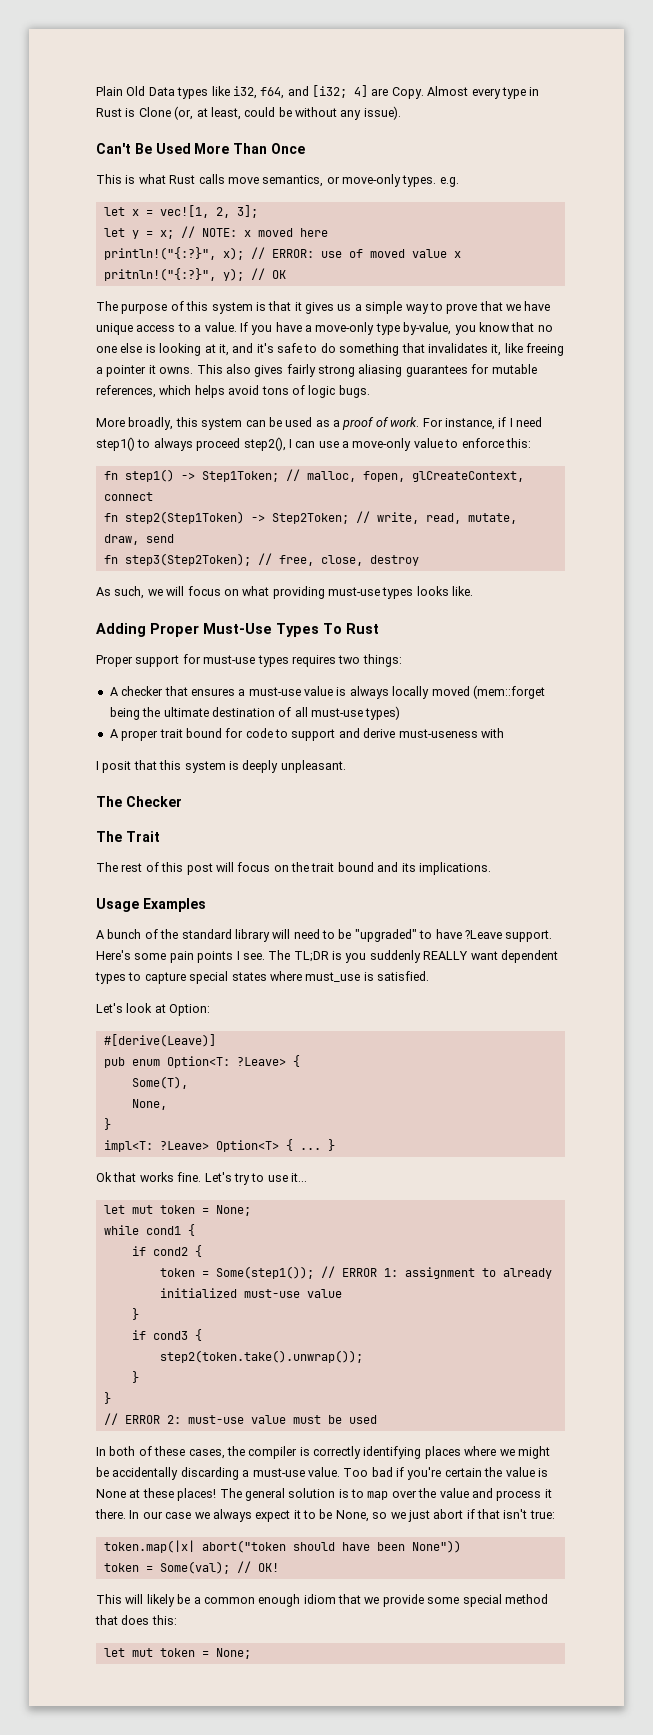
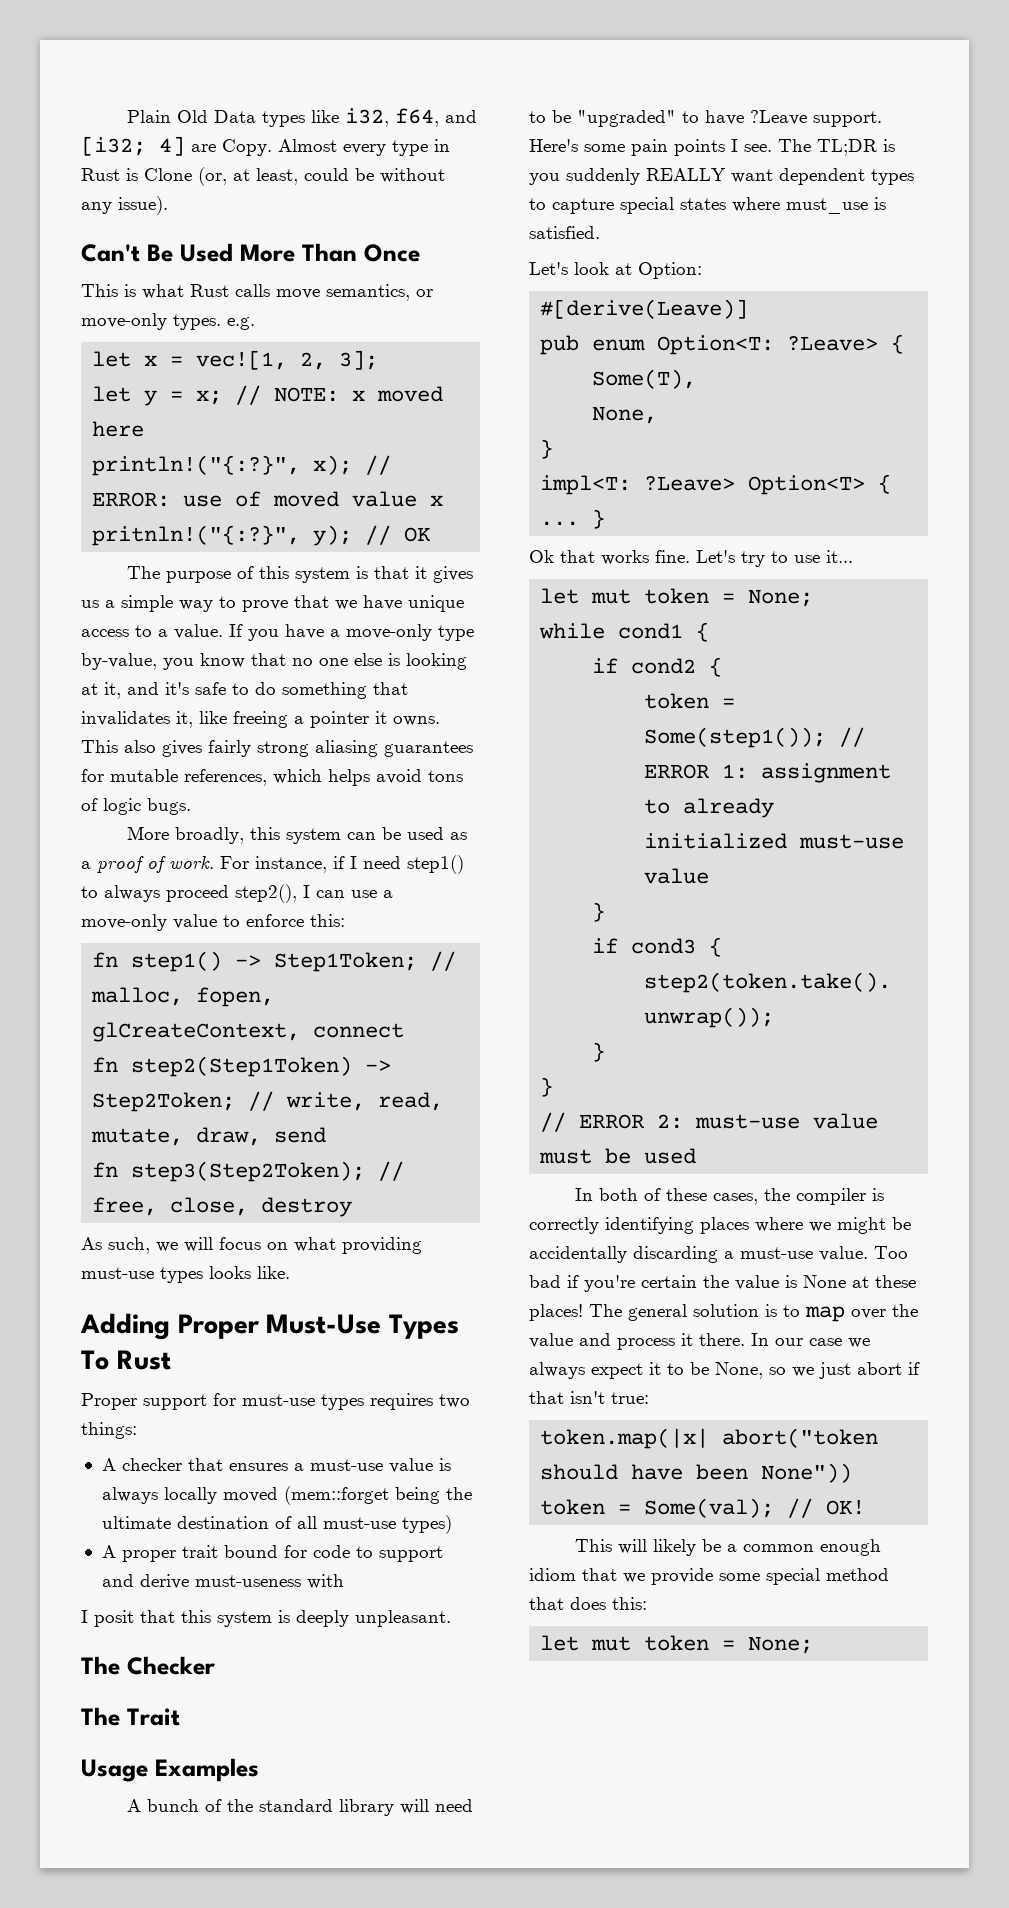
- The rest of this post will focus on the trait bound and its implications.

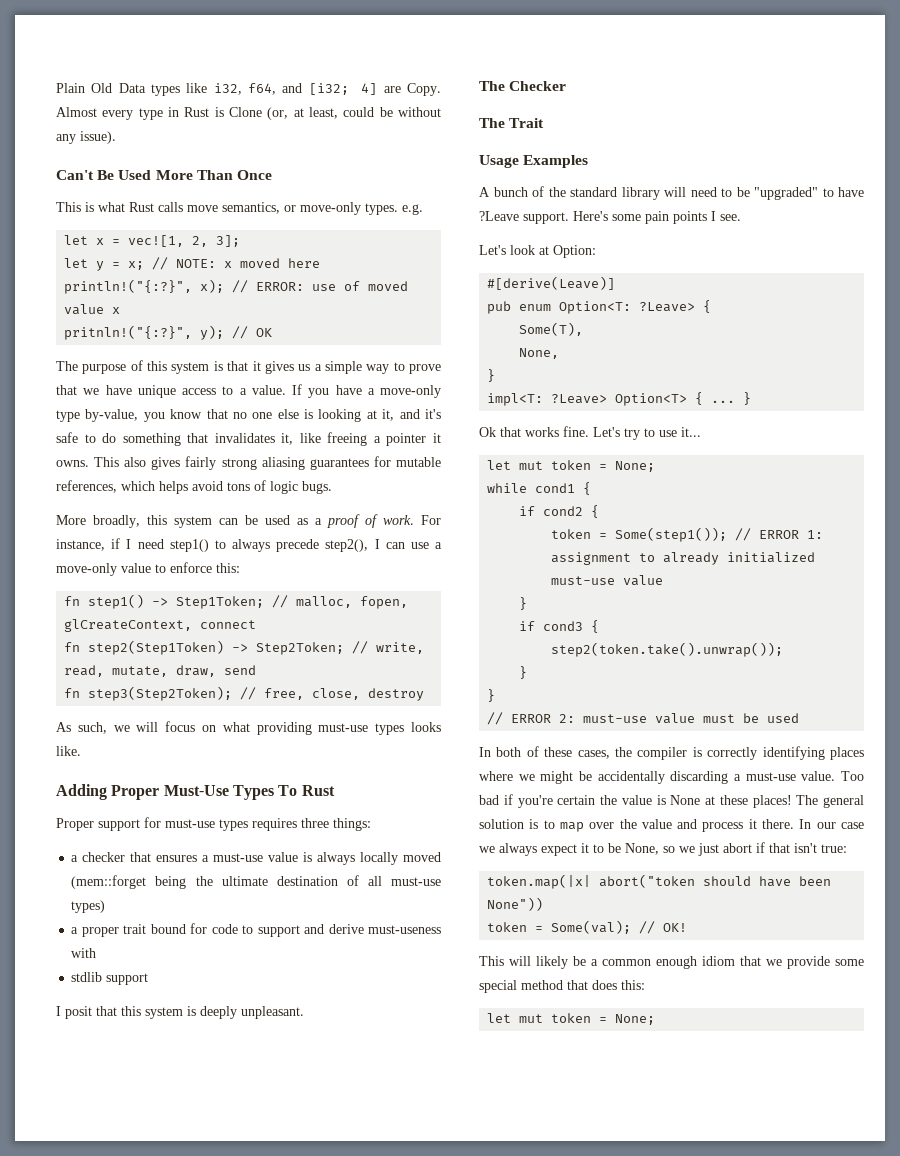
- For instance, if I need step1() to always proceed step2(), I can use a move-only value to enforce this:
+ For instance, if I need step1() to always precede step2(), I can use a move-only value to enforce this:
- Proper support for must-use types requires two things:
+ Proper support for must-use types requires three things:
- A checker that ensures a must-use value is always locally moved (mem::forget being the ultimate destination of all must-use types)
+ a checker that ensures a must-use value is always locally moved (mem::forget being the ultimate destination of all must-use types)
- A proper trait bound for code to support and derive must-useness with
+ a proper trait bound for code to support and derive must-useness with
+ stdlib support
- The TL;DR is you suddenly REALLY want dependent types to capture special states where must_use is satisfied.

